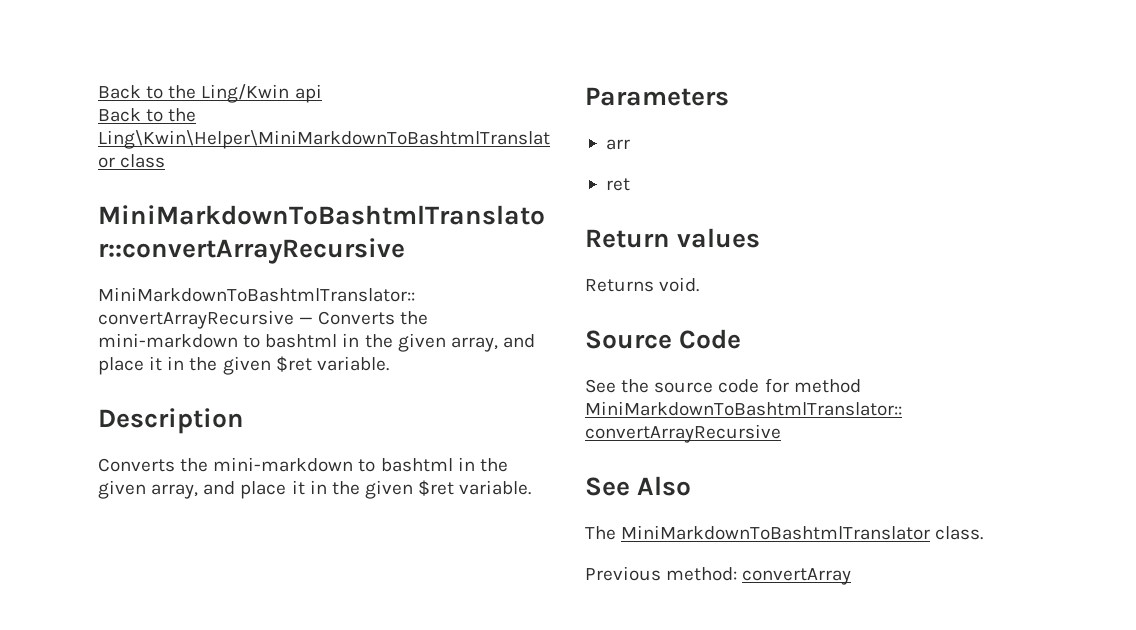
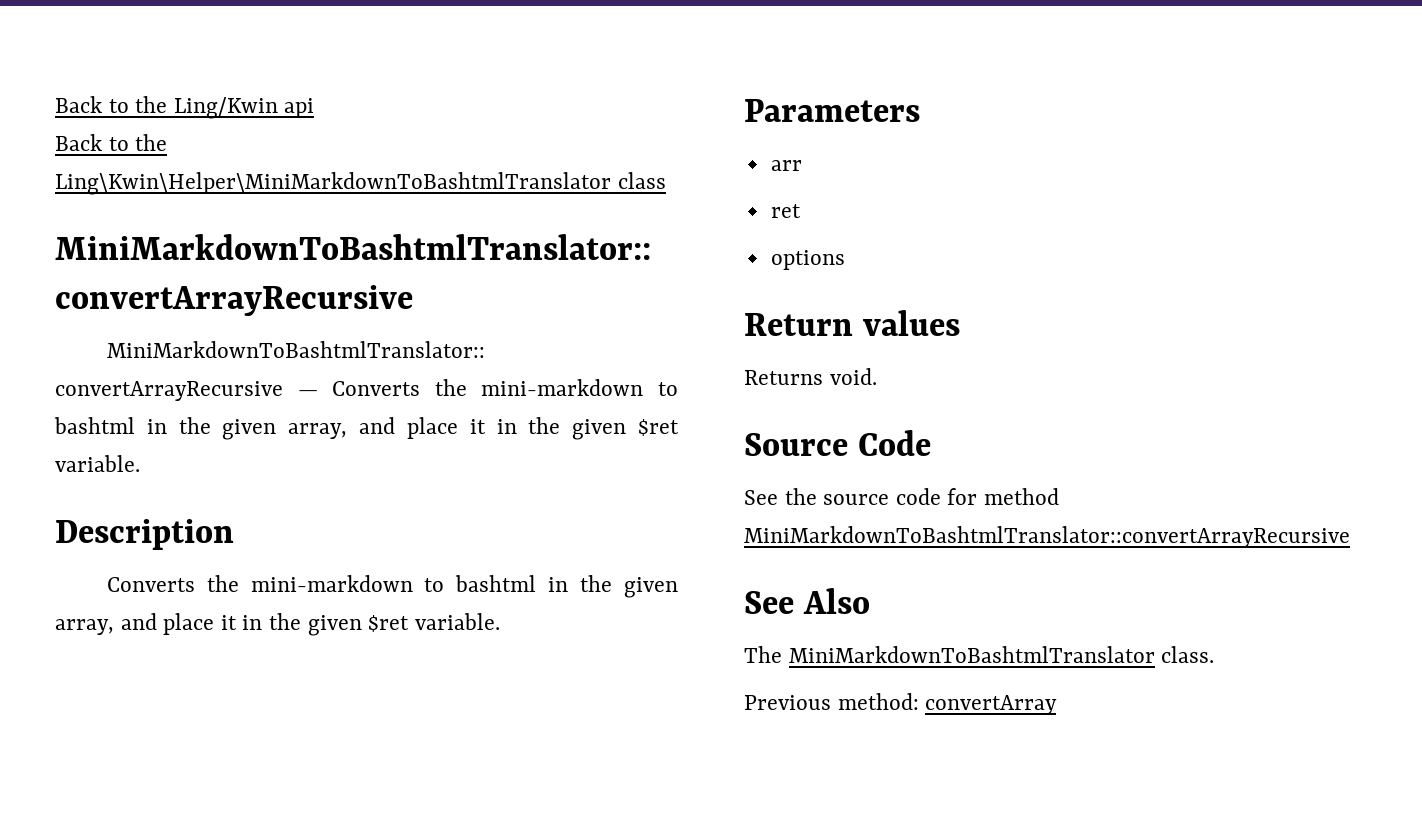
+ options

